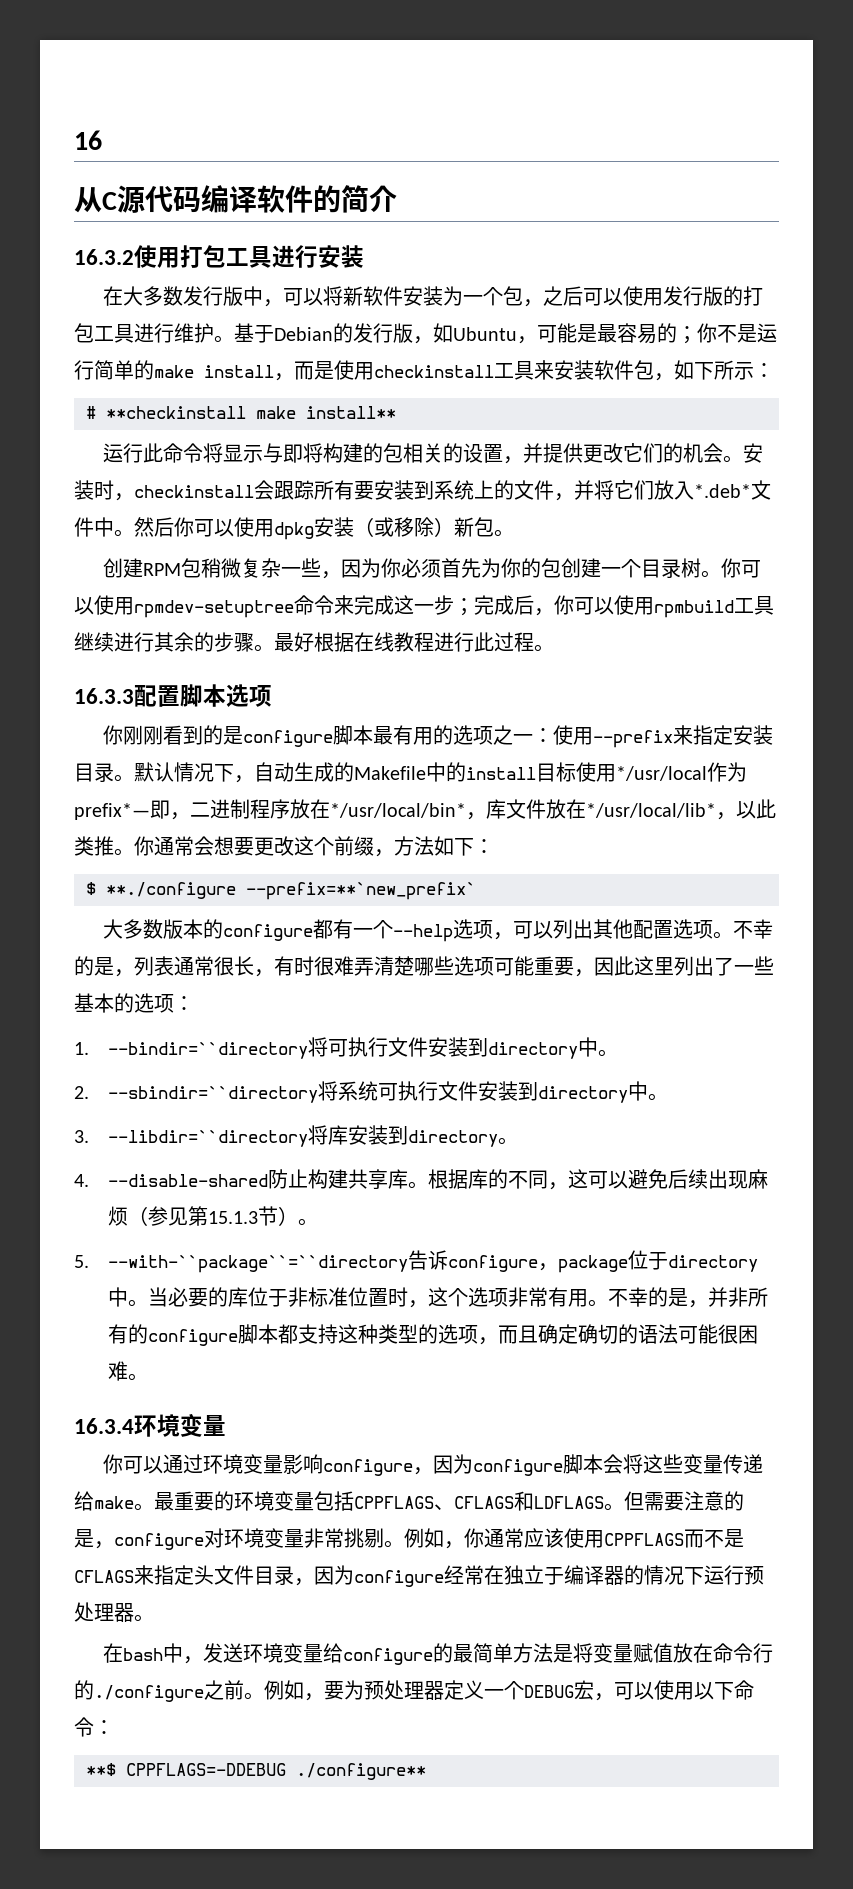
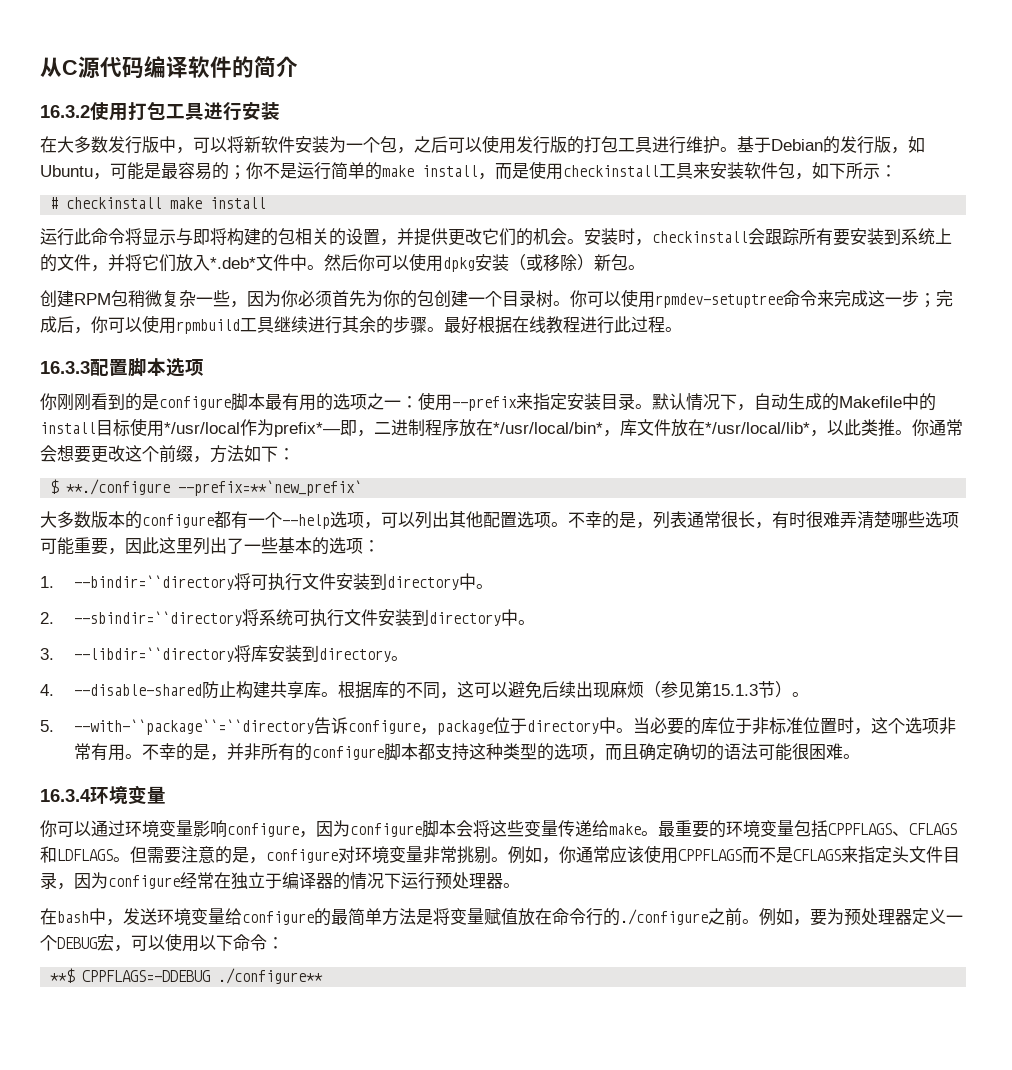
- 16
- # **checkinstall make install**
+ # checkinstall make install

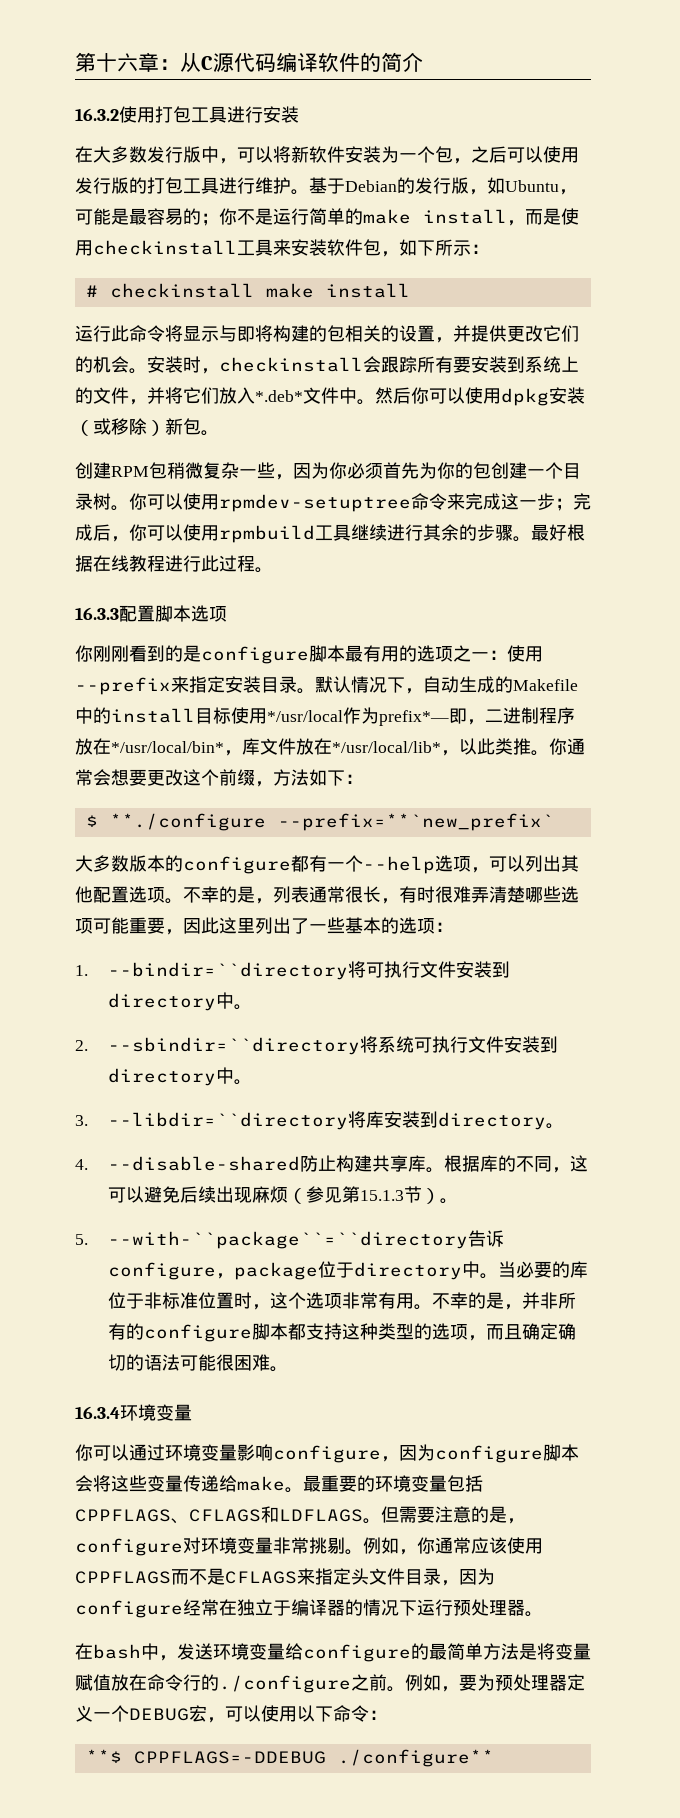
- 从C源代码编译软件的简介
+ 第十六章：从C源代码编译软件的简介

